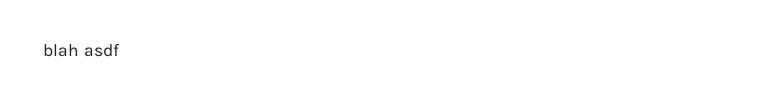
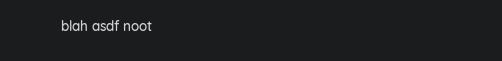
- blah asdf
+ blah asdf noot

